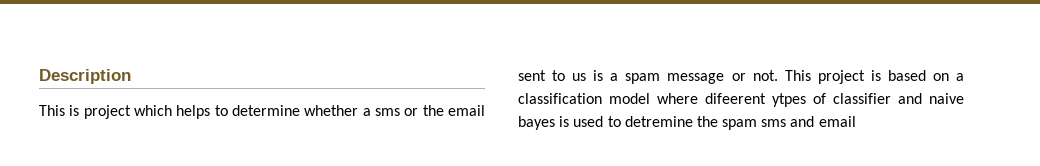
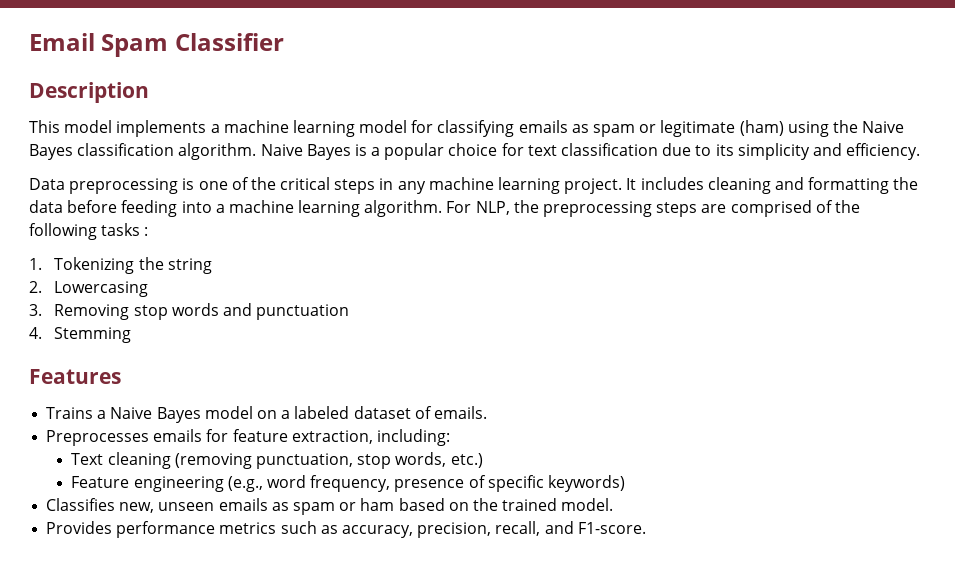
+ Email Spam Classifier
- This is project which helps to determine whether a sms or the email sent to us is a spam message or not. This project is based on a classification model where difeerent ytpes of classifier and naive bayes is used to detremine the spam sms and email
+ This model implements a machine learning model for classifying emails as spam or legitimate (ham) using the Naive Bayes classification algorithm. Naive Bayes is a popular choice for text classification due to its simplicity and efficiency.
+ Data preprocessing is one of the critical steps in any machine learning project. It includes cleaning and formatting the data before feeding into a machine learning algorithm. For NLP, the preprocessing steps are comprised of the following tasks :
+ 1. Tokenizing the string
+ 2. Lowercasing
+ 3. Removing stop words and punctuation
+ 4. Stemming
+ Features
+ Trains a Naive Bayes model on a labeled dataset of emails.
+ Preprocesses emails for feature extraction, including:
+ Text cleaning (removing punctuation, stop words, etc.)
+ Feature engineering (e.g., word frequency, presence of specific keywords)
+ Classifies new, unseen emails as spam or ham based on the trained model.
+ Provides performance metrics such as accuracy, precision, recall, and F1-score.

